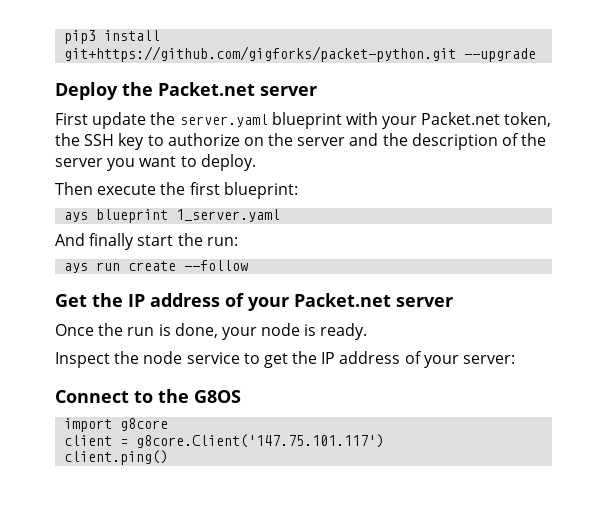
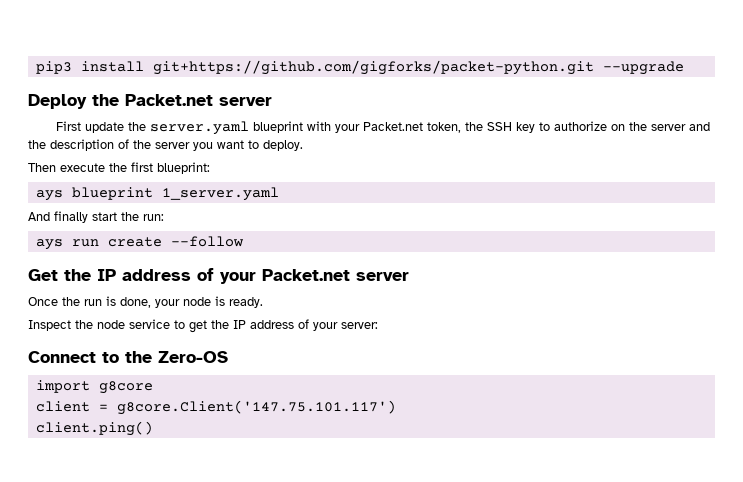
- Connect to the G8OS
+ Connect to the Zero-OS

